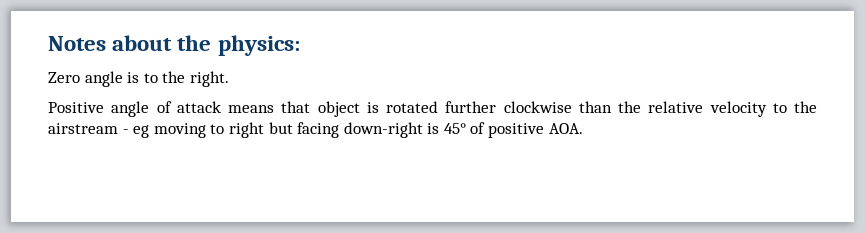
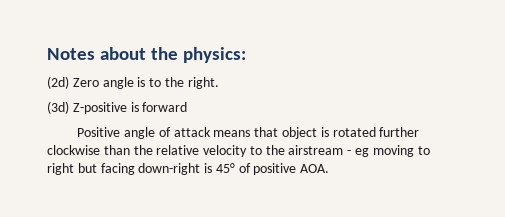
- Zero angle is to the right.
+ (2d) Zero angle is to the right.
+ (3d) Z-positive is forward

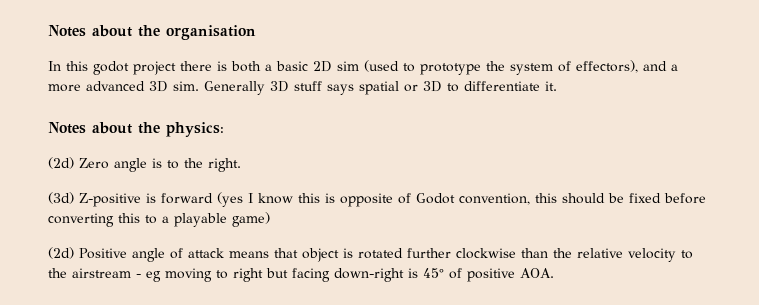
+ Notes about the organisation
+ In this godot project there is both a basic 2D sim (used to prototype the system of effectors), and a more advanced 3D sim. Generally 3D stuff says spatial or 3D to differentiate it.
- (3d) Z-positive is forward
- Positive angle of attack means that object is rotated further clockwise than the relative velocity to the airstream - eg moving to right but facing down-right is 45° of positive AOA.
+ (3d) Z-positive is forward (yes I know this is opposite of Godot convention, this should be fixed before converting this to a playable game)
+ (2d) Positive angle of attack means that object is rotated further clockwise than the relative velocity to the airstream - eg moving to right but facing down-right is 45° of positive AOA.

